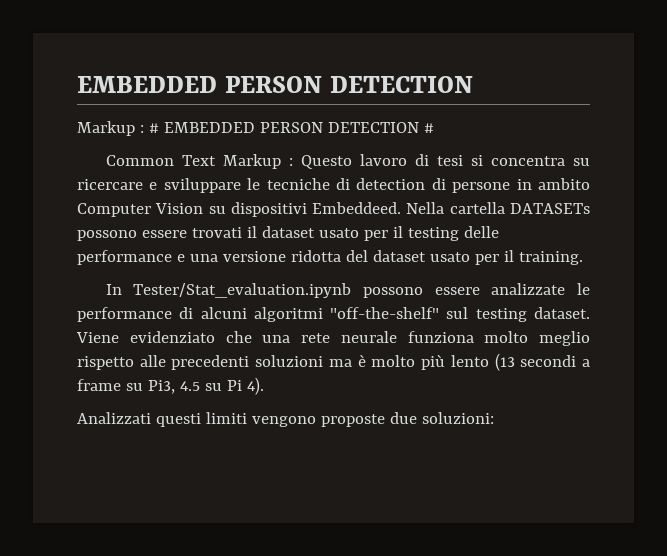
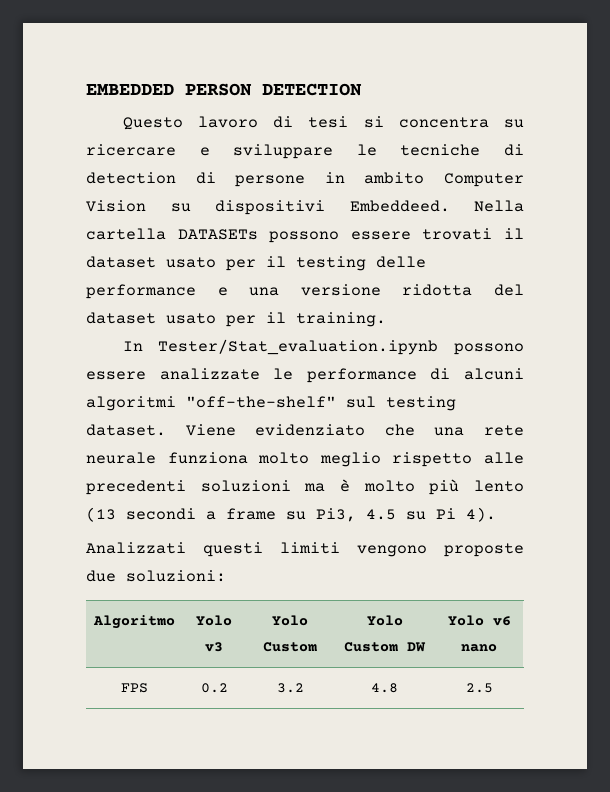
- Markup : # EMBEDDED PERSON DETECTION #
- Common Text Markup : Questo lavoro di tesi si concentra su ricercare e sviluppare le tecniche di detection di persone in ambito Computer Vision su dispositivi Embeddeed.
+ Questo lavoro di tesi si concentra su ricercare e sviluppare le tecniche di detection di persone in ambito Computer Vision su dispositivi Embeddeed.
+ Algoritmo | Yolo v3 | Yolo Custom | Yolo Custom DW | Yolo v6 nano
+ FPS | 0.2 | 3.2 | 4.8 | 2.5

